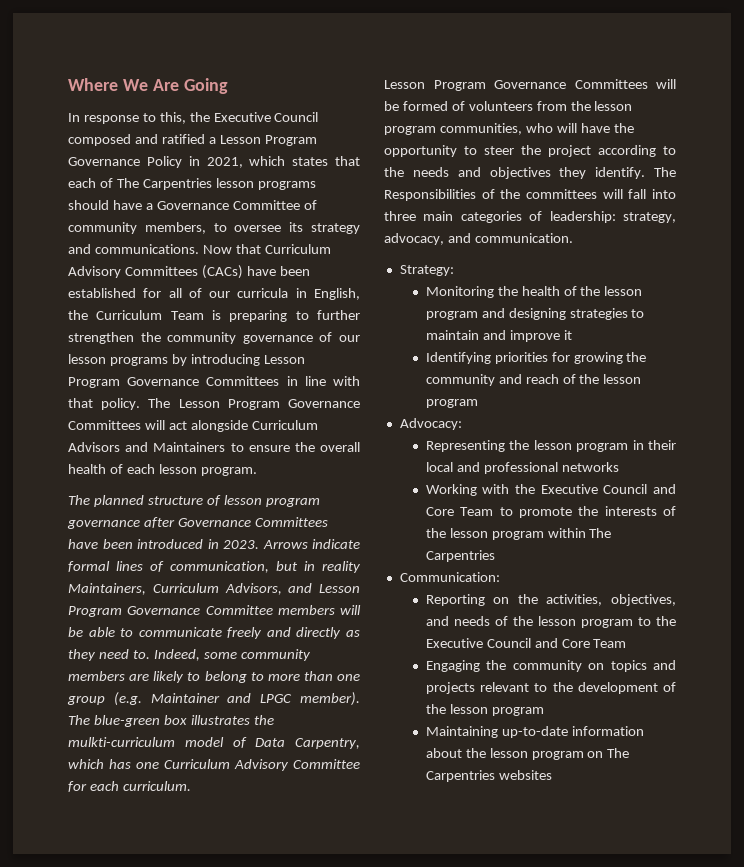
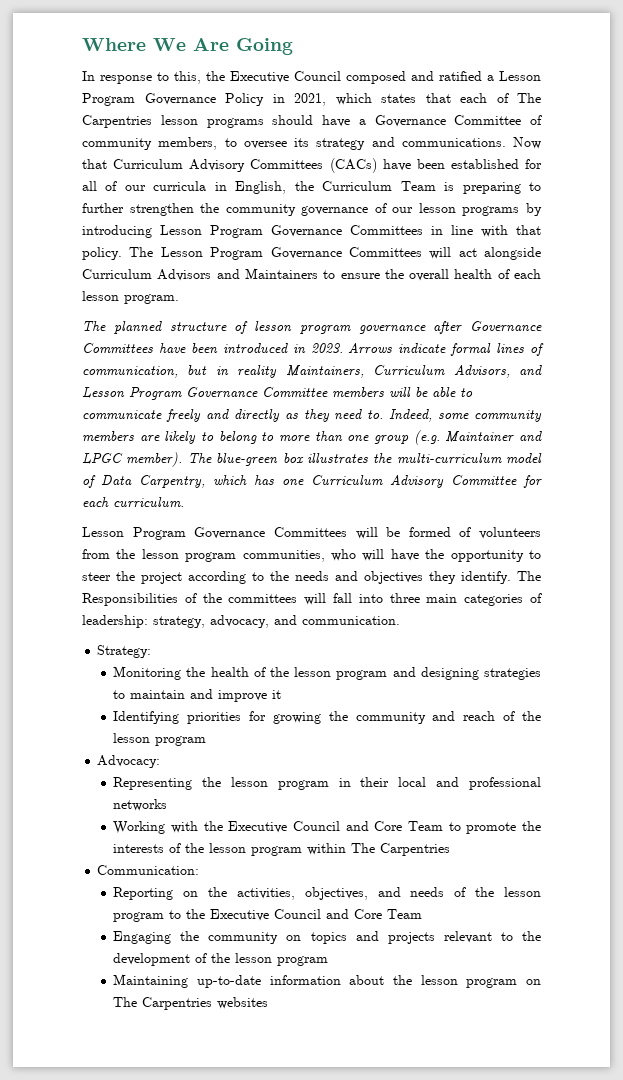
- The blue-green box illustrates the mulkti-curriculum model of Data Carpentry, which has one Curriculum Advisory Committee for each curriculum.
+ The blue-green box illustrates the multi-curriculum model of Data Carpentry, which has one Curriculum Advisory Committee for each curriculum.

